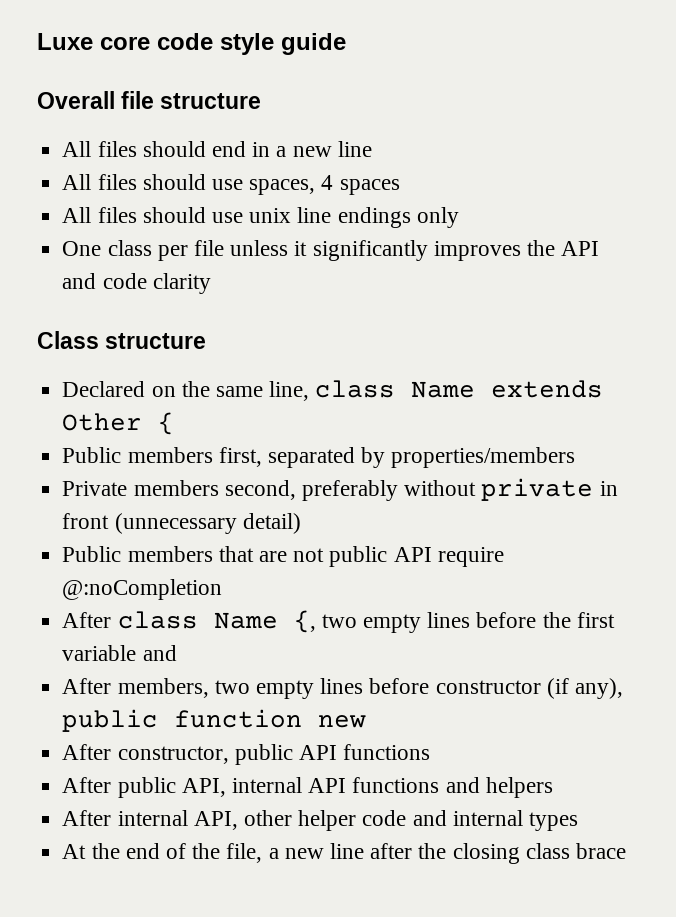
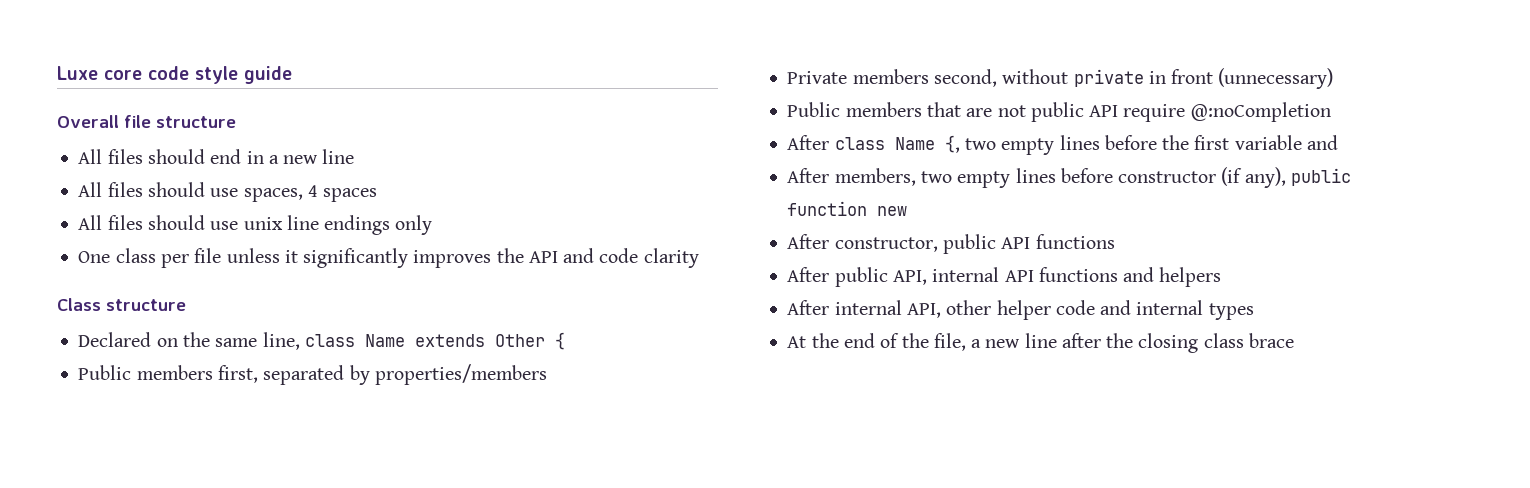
- Private members second, preferably without private in front (unnecessary detail)
+ Private members second, without private in front (unnecessary)

